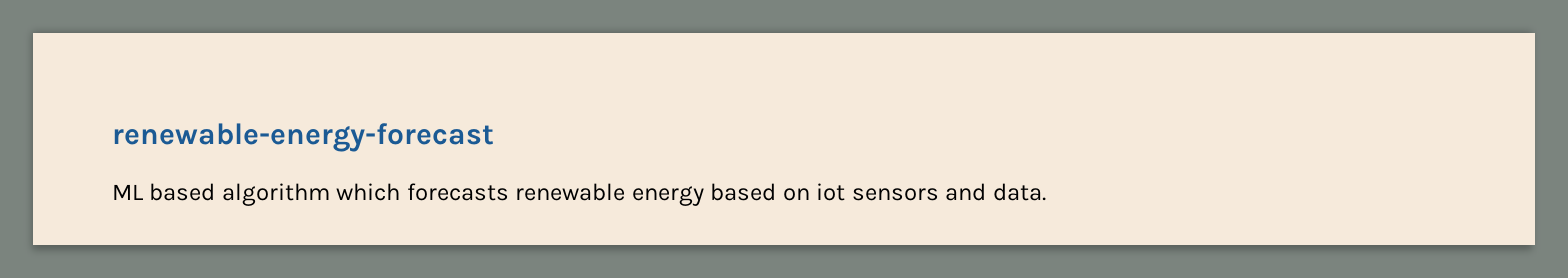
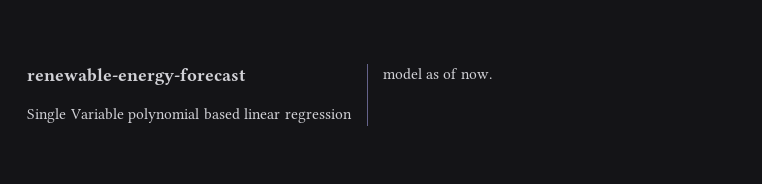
- ML based algorithm which forecasts renewable energy based on iot sensors and data.
+ Single Variable polynomial based linear regression model as of now.

